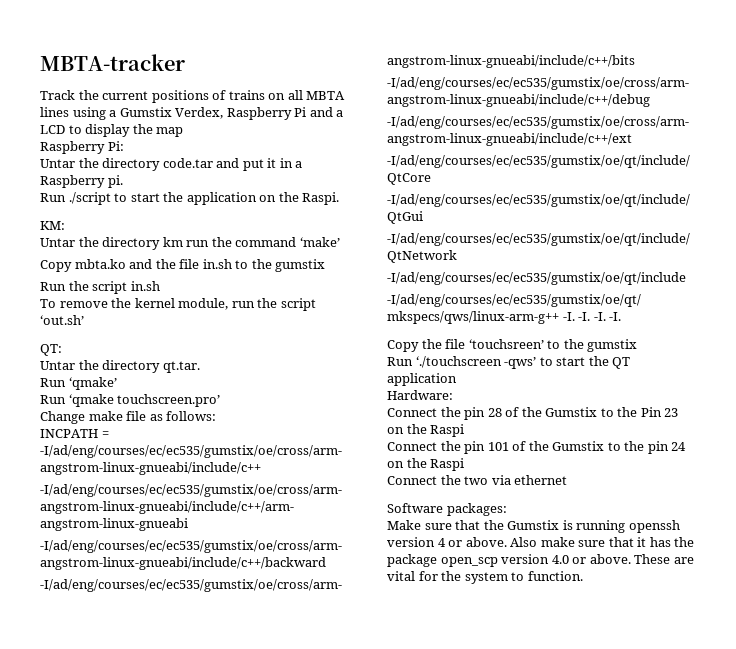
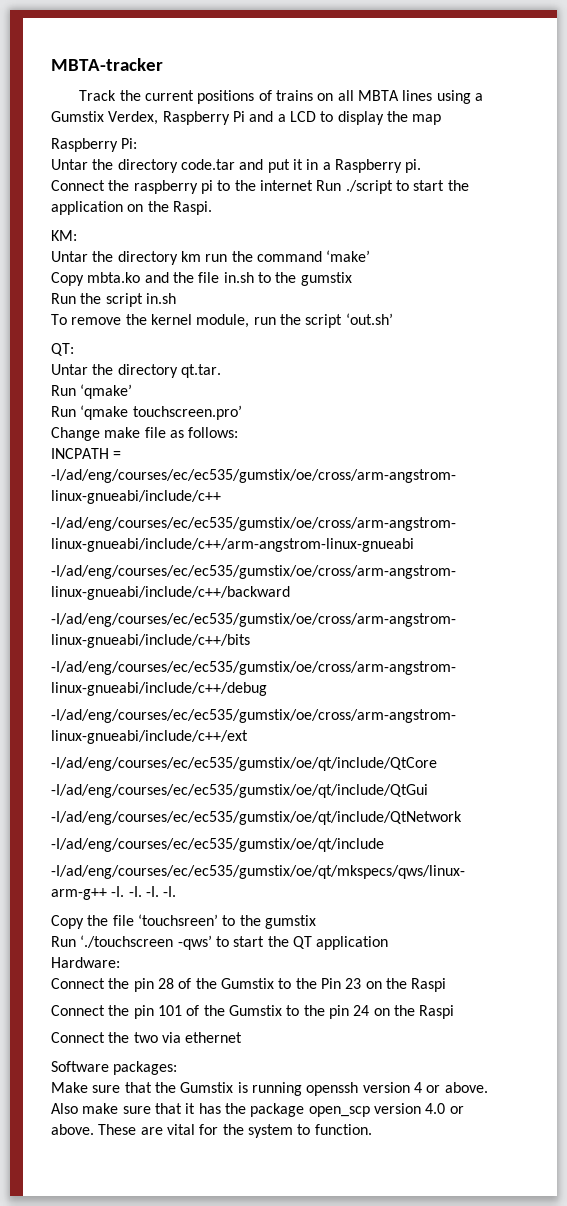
- Run ./script to start the application on the Raspi.
+ Connect the raspberry pi to the internet Run ./script to start the application on the Raspi.

